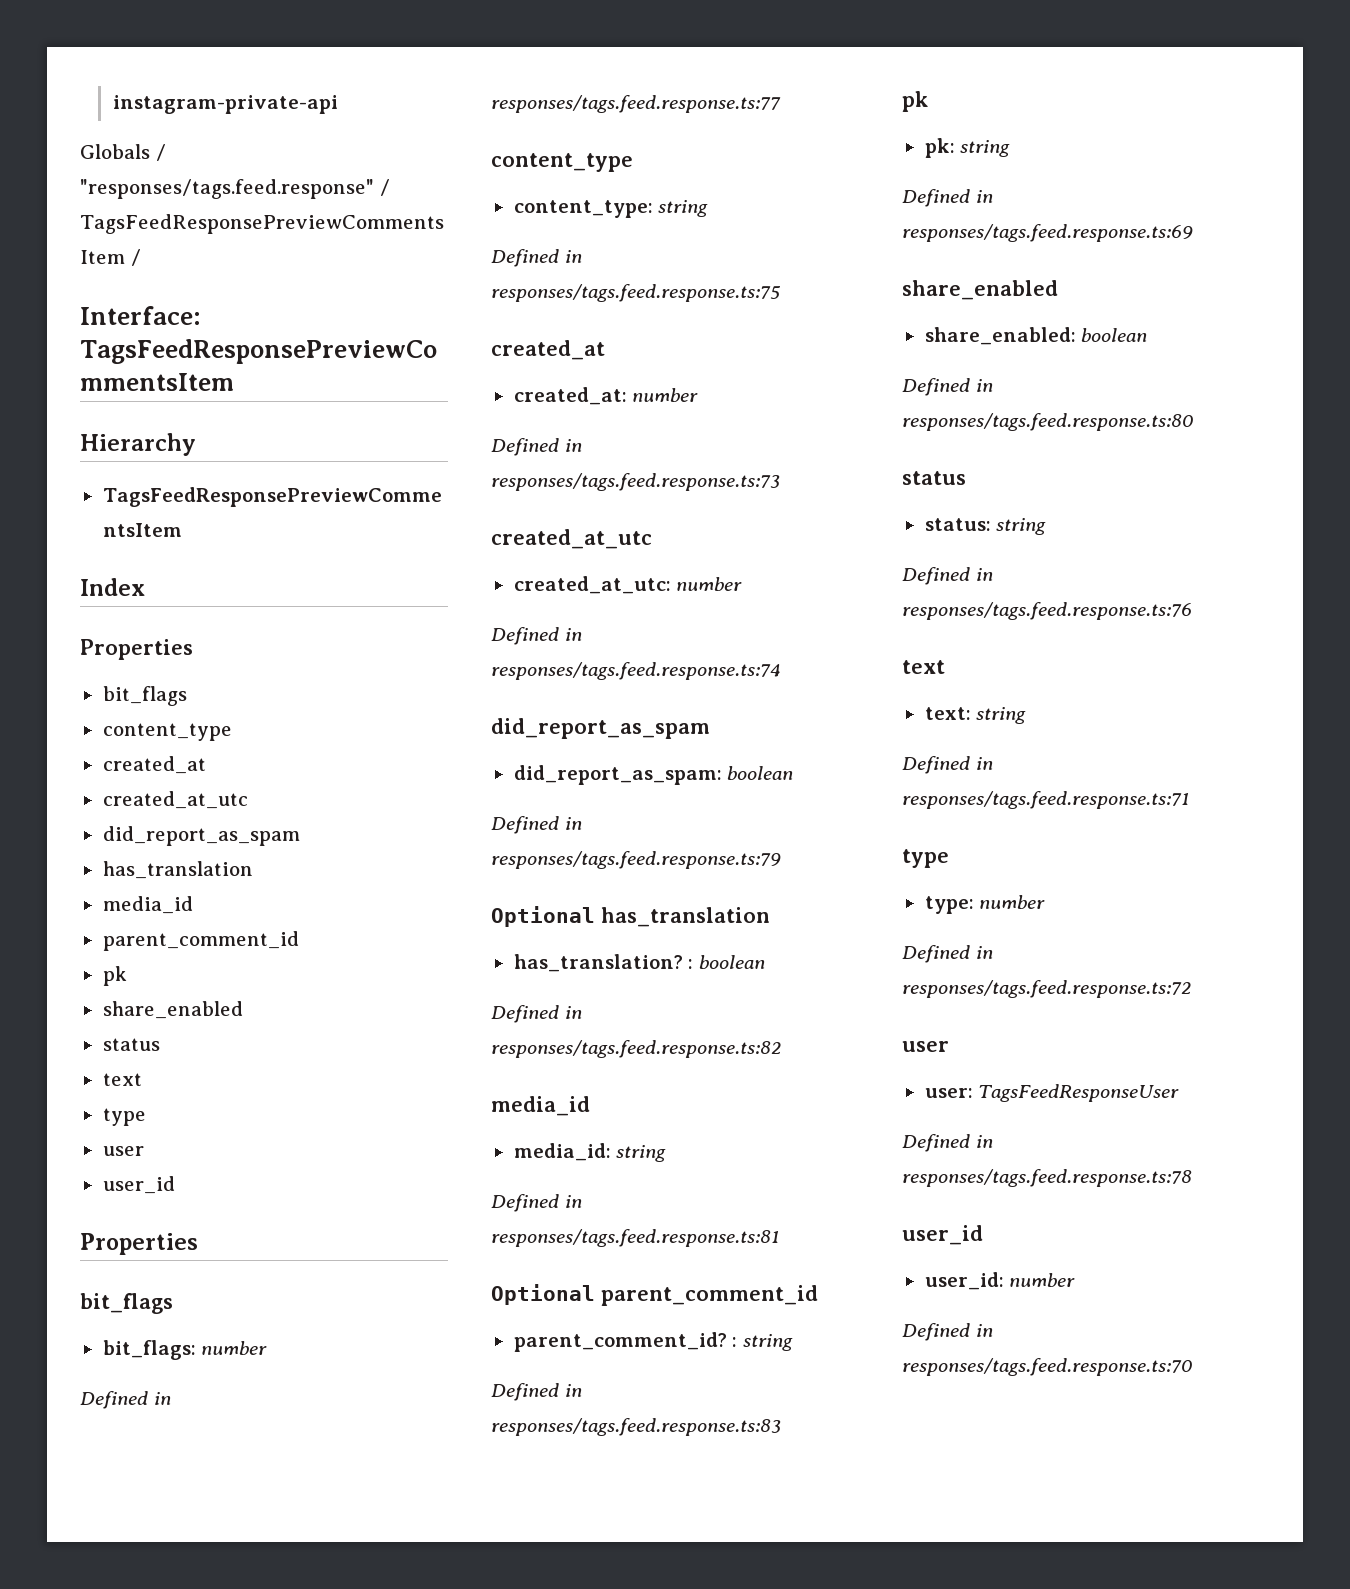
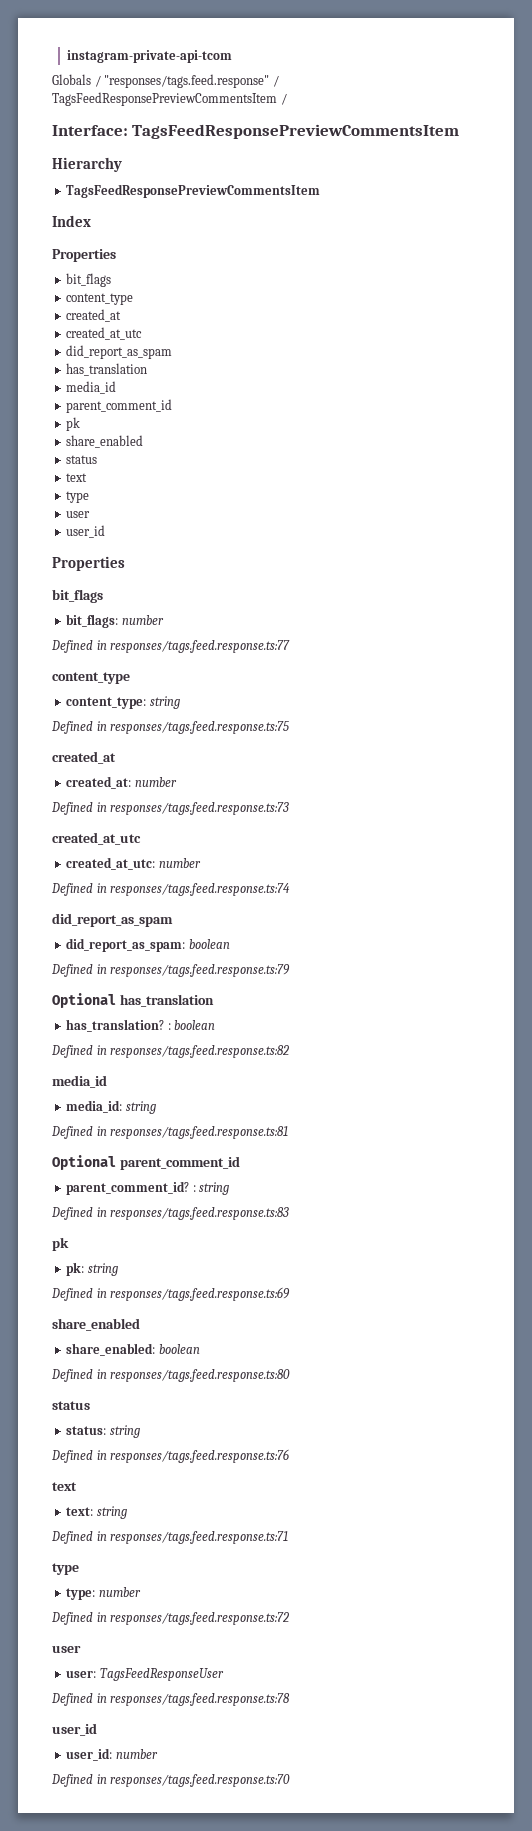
- instagram-private-api
+ instagram-private-api-tcom

